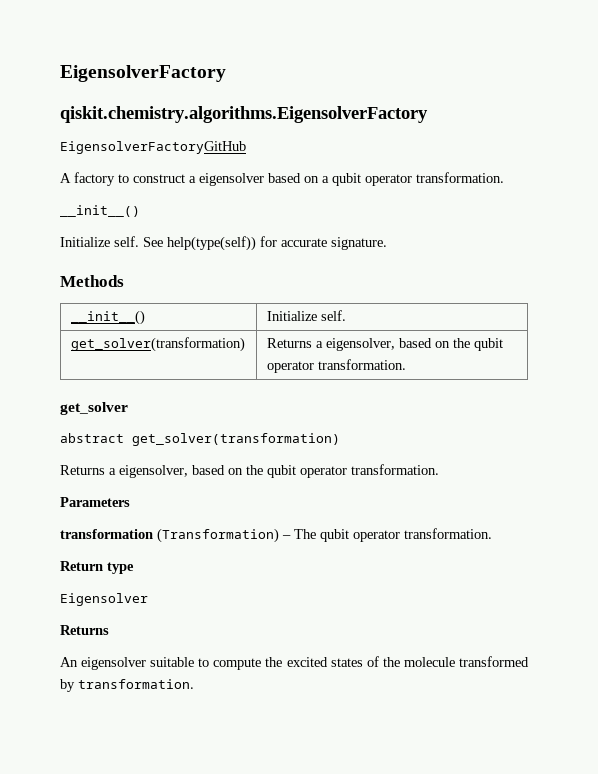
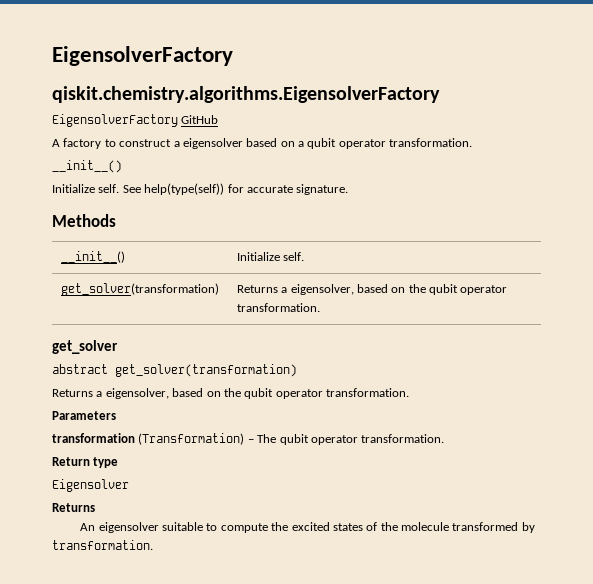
- EigensolverFactoryGitHub
+ EigensolverFactory GitHub

